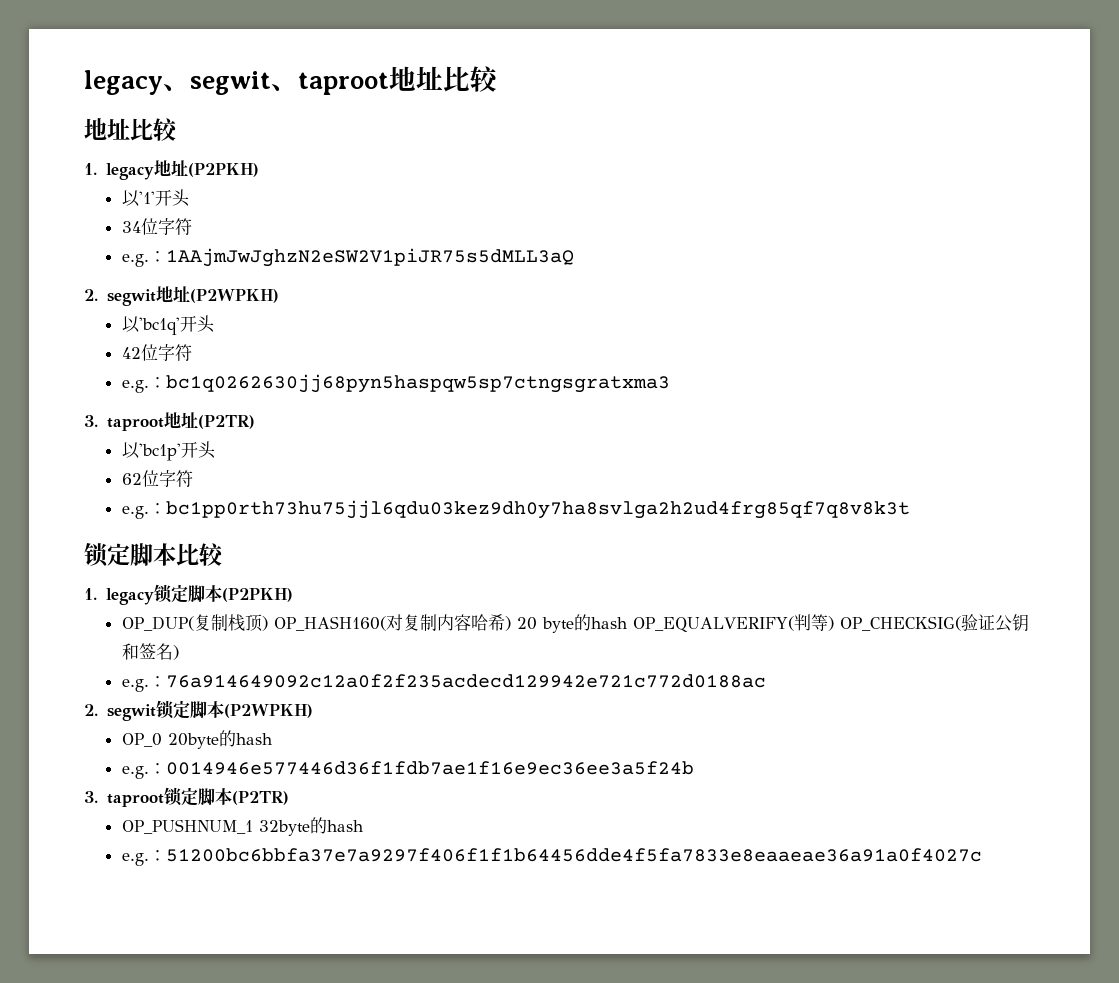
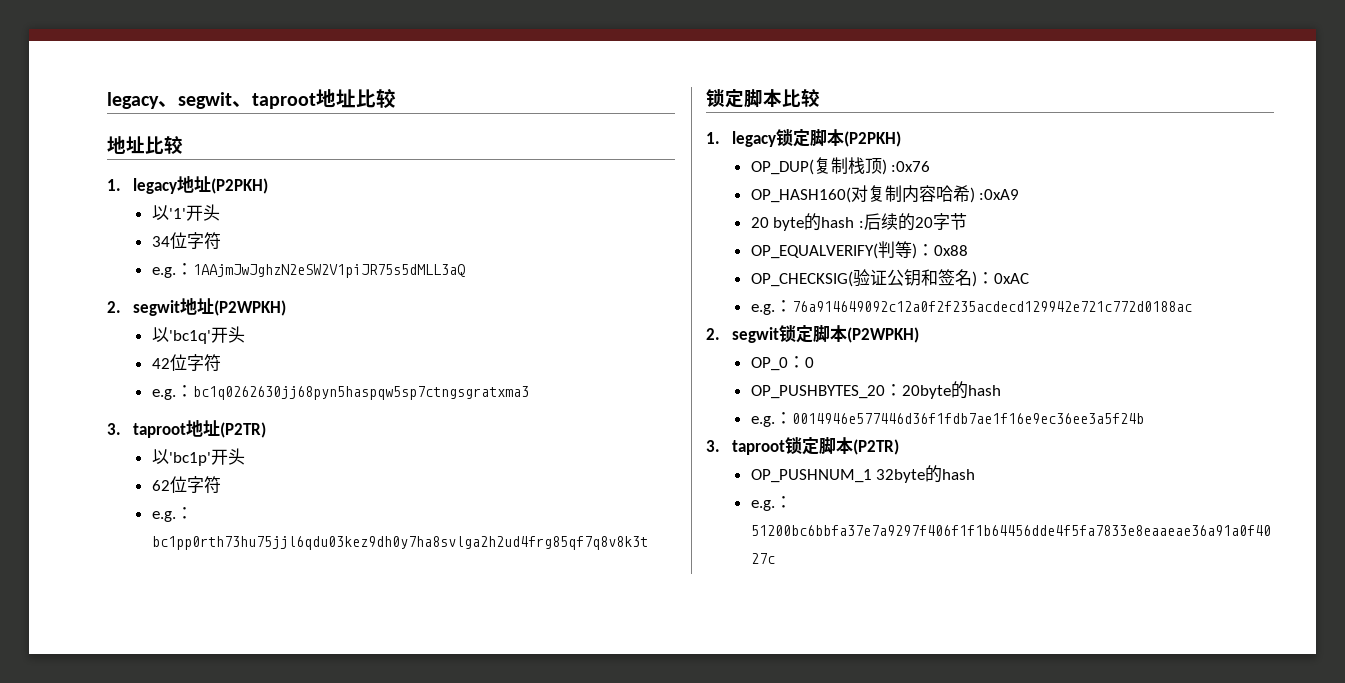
- OP_DUP(复制栈顶) OP_HASH160(对复制内容哈希) 20 byte的hash OP_EQUALVERIFY(判等) OP_CHECKSIG(验证公钥和签名)
+ OP_DUP(复制栈顶) :0x76
+ OP_HASH160(对复制内容哈希) :0xA9
+ 20 byte的hash :后续的20字节
+ OP_EQUALVERIFY(判等)：0x88
+ OP_CHECKSIG(验证公钥和签名)：0xAC
- OP_0 20byte的hash
+ OP_0：0
+ OP_PUSHBYTES_20：20byte的hash

